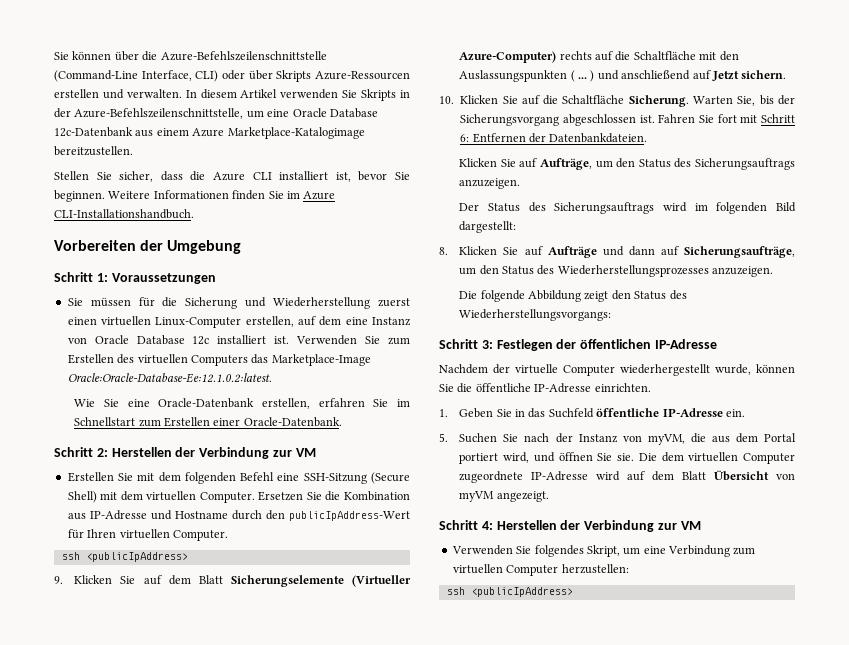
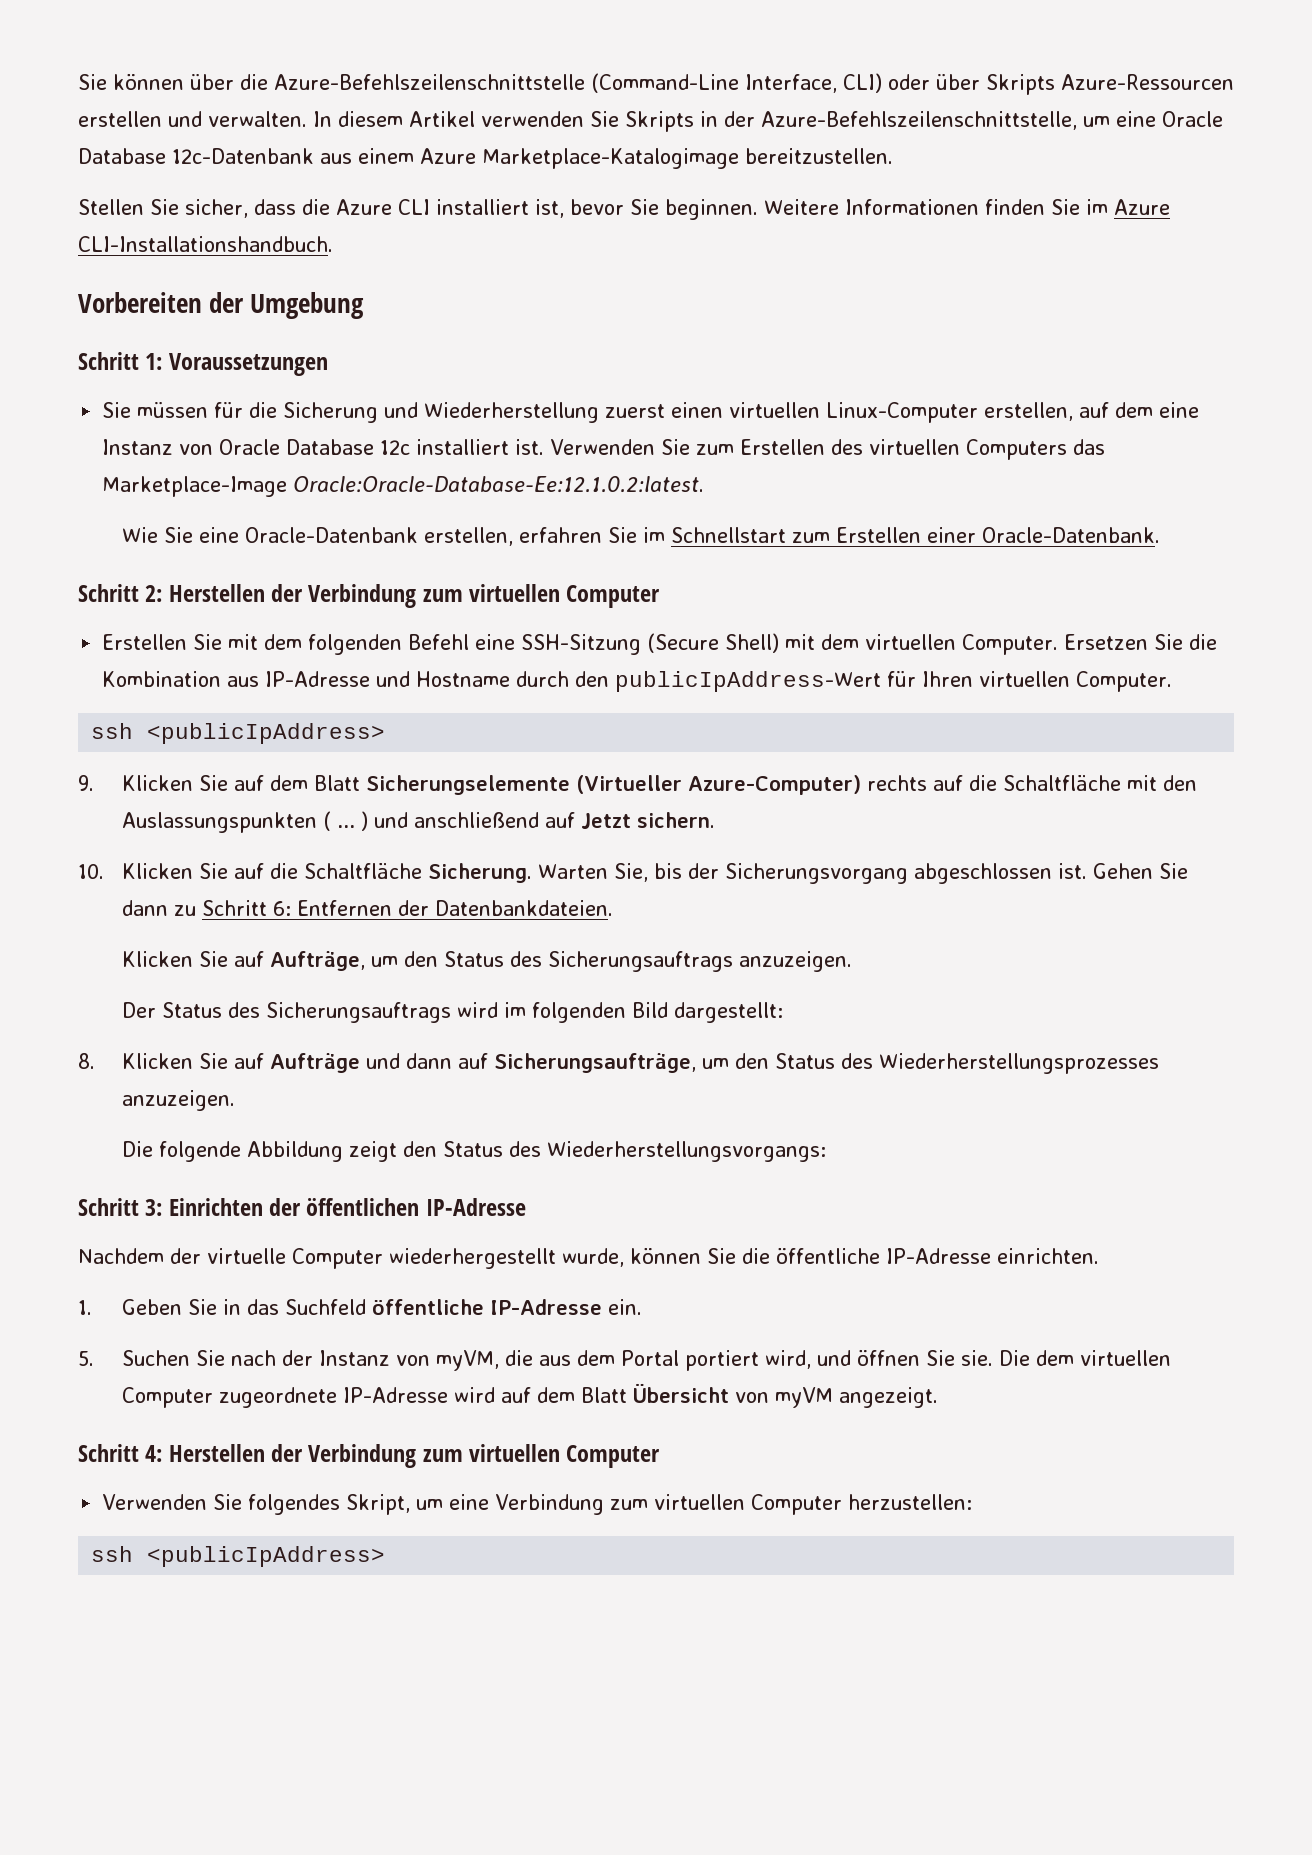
- Schritt 2: Herstellen der Verbindung zur VM
+ Schritt 2: Herstellen der Verbindung zum virtuellen Computer
- Fahren Sie fort mit Schritt 6: Entfernen der Datenbankdateien.
+ Gehen Sie dann zu Schritt 6: Entfernen der Datenbankdateien.
- Schritt 3: Festlegen der öffentlichen IP-Adresse
+ Schritt 3: Einrichten der öffentlichen IP-Adresse
- Schritt 4: Herstellen der Verbindung zur VM
+ Schritt 4: Herstellen der Verbindung zum virtuellen Computer

